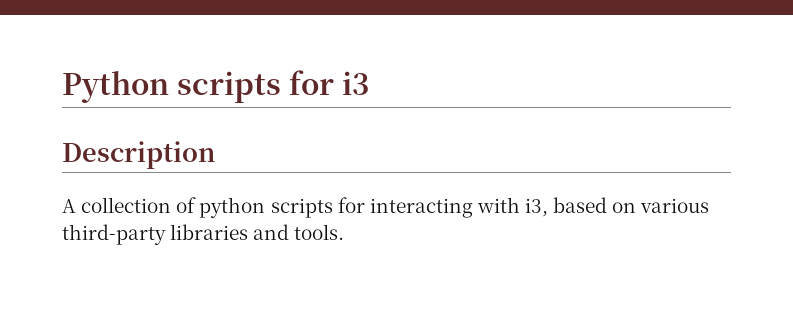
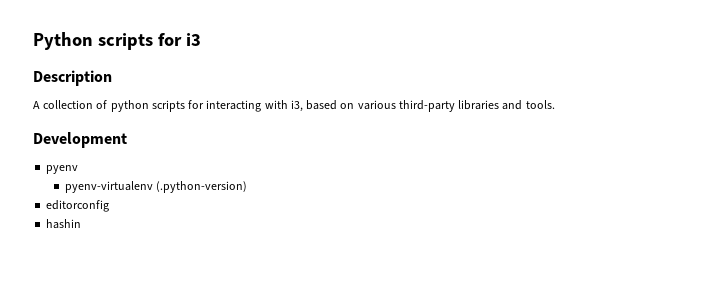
+ Development
+ pyenv
+ pyenv-virtualenv (.python-version)
+ editorconfig
+ hashin

